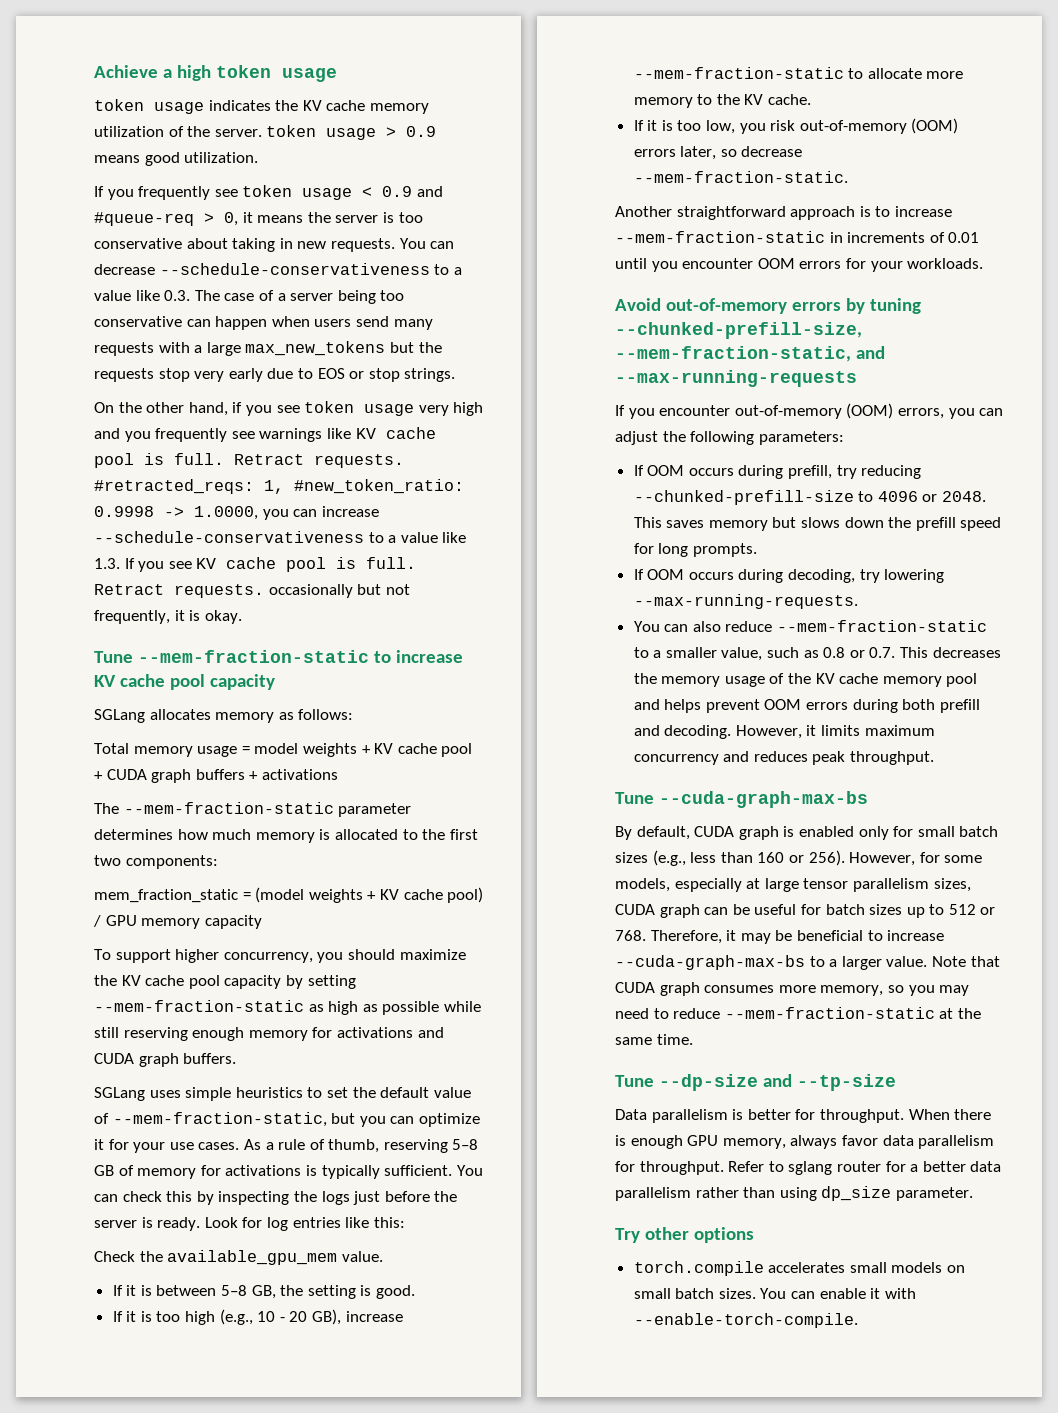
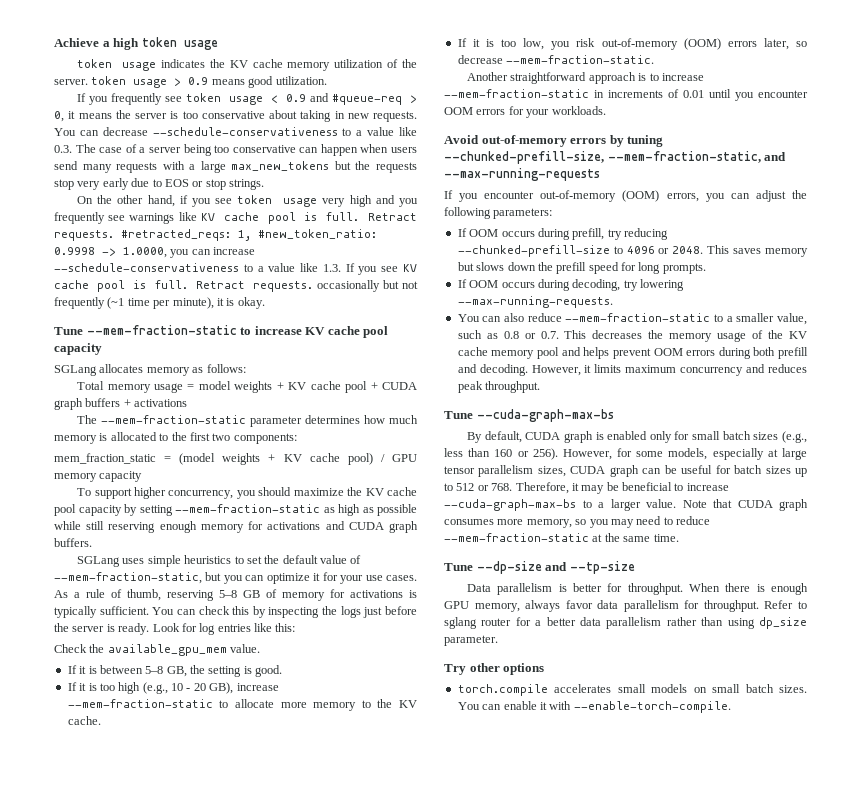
- Retract requests. occasionally but not frequently, it is okay.
+ Retract requests. occasionally but not frequently (~1 time per minute), it is okay.

